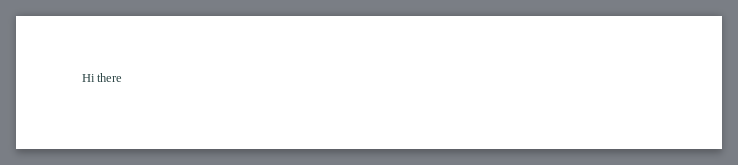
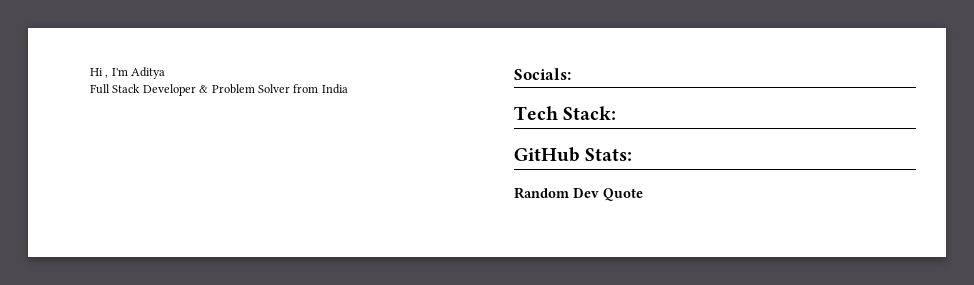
- Hi there
+ Hi , I'm Aditya
+ Full Stack Developer & Problem Solver from India
+ Socials:
+ Tech Stack:
+ GitHub Stats:
+ Random Dev Quote

